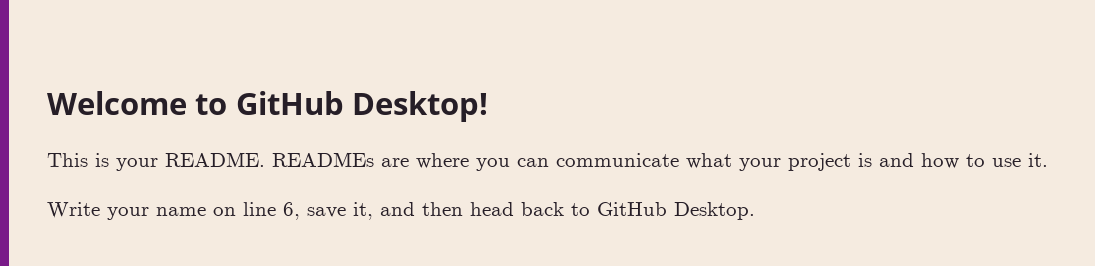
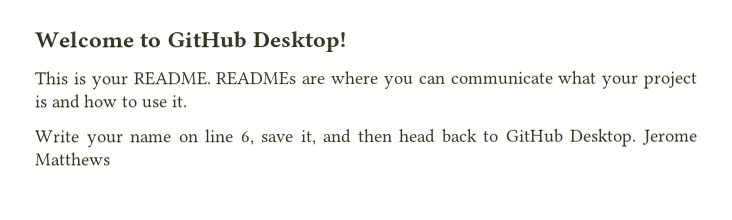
+ Jerome Matthews

